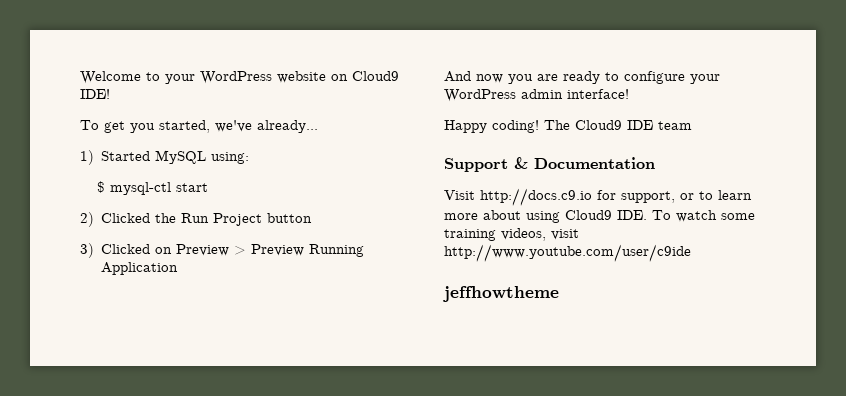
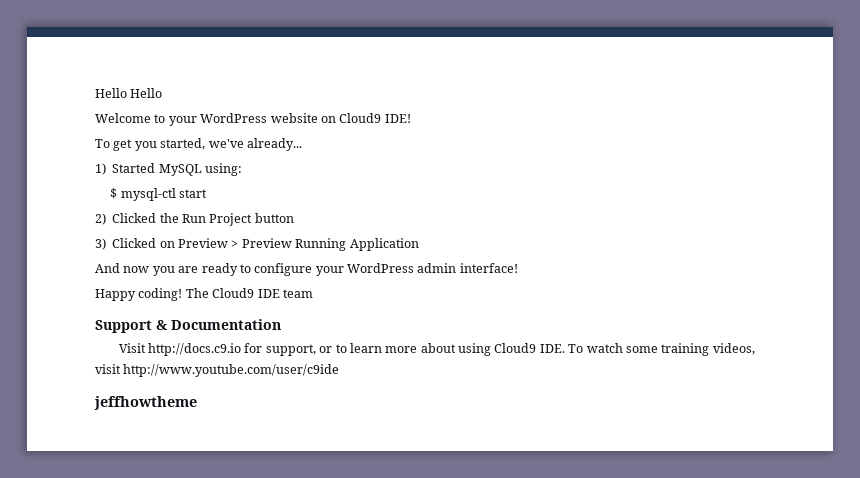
+ Hello Hello

